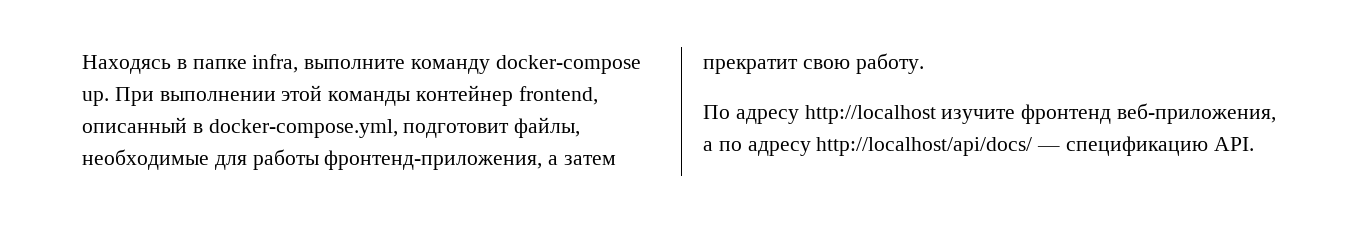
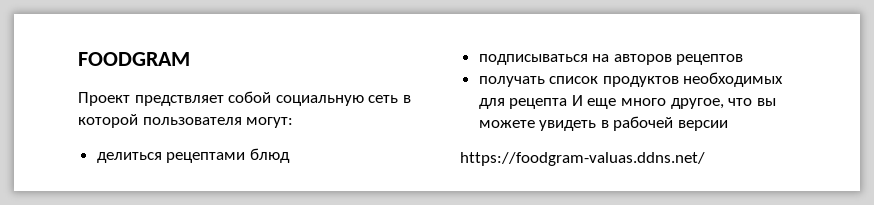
- Находясь в папке infra, выполните команду docker-compose up. При выполнении этой команды контейнер frontend, описанный в docker-compose.yml, подготовит файлы, необходимые для работы фронтенд-приложения, а затем прекратит свою работу.
- По адресу http://localhost изучите фронтенд веб-приложения, а по адресу http://localhost/api/docs/ — спецификацию API.
+ FOODGRAM
+ Проект предствляет собой социальную сеть в которой пользователя могут:
+ делиться рецептами блюд
+ подписываться на авторов рецептов
+ получать список продуктов необходимых для рецепта И еще много другое, что вы можете увидеть в рабочей версии
+ https://foodgram-valuas.ddns.net/

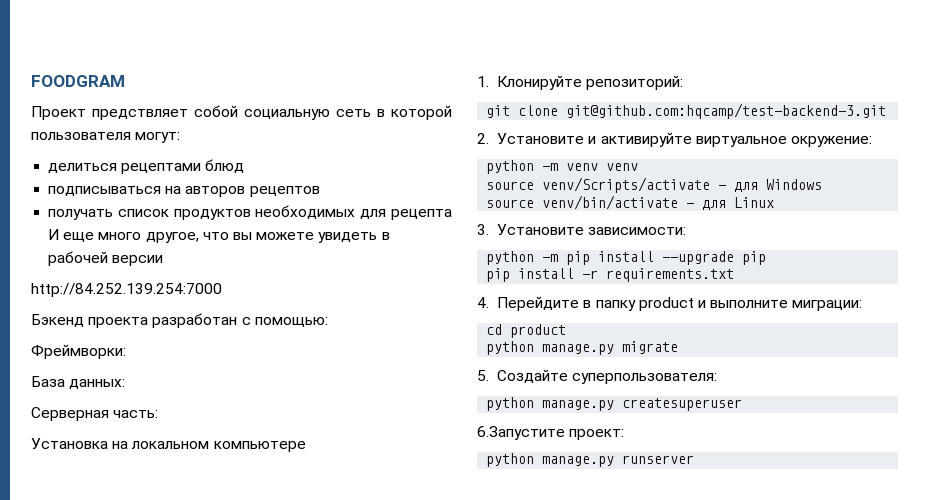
- https://foodgram-valuas.ddns.net/
+ http://84.252.139.254:7000
+ Бэкенд проекта разработан с помощью:
+ Фреймворки:
+ База данных:
+ Серверная часть:
+ Установка на локальном компьютере
+ 1. Клонируйте репозиторий:
+ git clone git@github.com:hqcamp/test-backend-3.git
+ 2. Установите и активируйте виртуальное окружение:
+ python -m venv venv
+ source venv/Scripts/activate - для Windows
+ source venv/bin/activate - для Linux
+ 3. Установите зависимости:
+ python -m pip install --upgrade pip
+ pip install -r requirements.txt
+ 4. Перейдите в папку product и выполните миграции:
+ cd product
+ python manage.py migrate
+ 5. Создайте суперпользователя:
+ python manage.py createsuperuser
+ 6.Запустите проект:
+ python manage.py runserver

